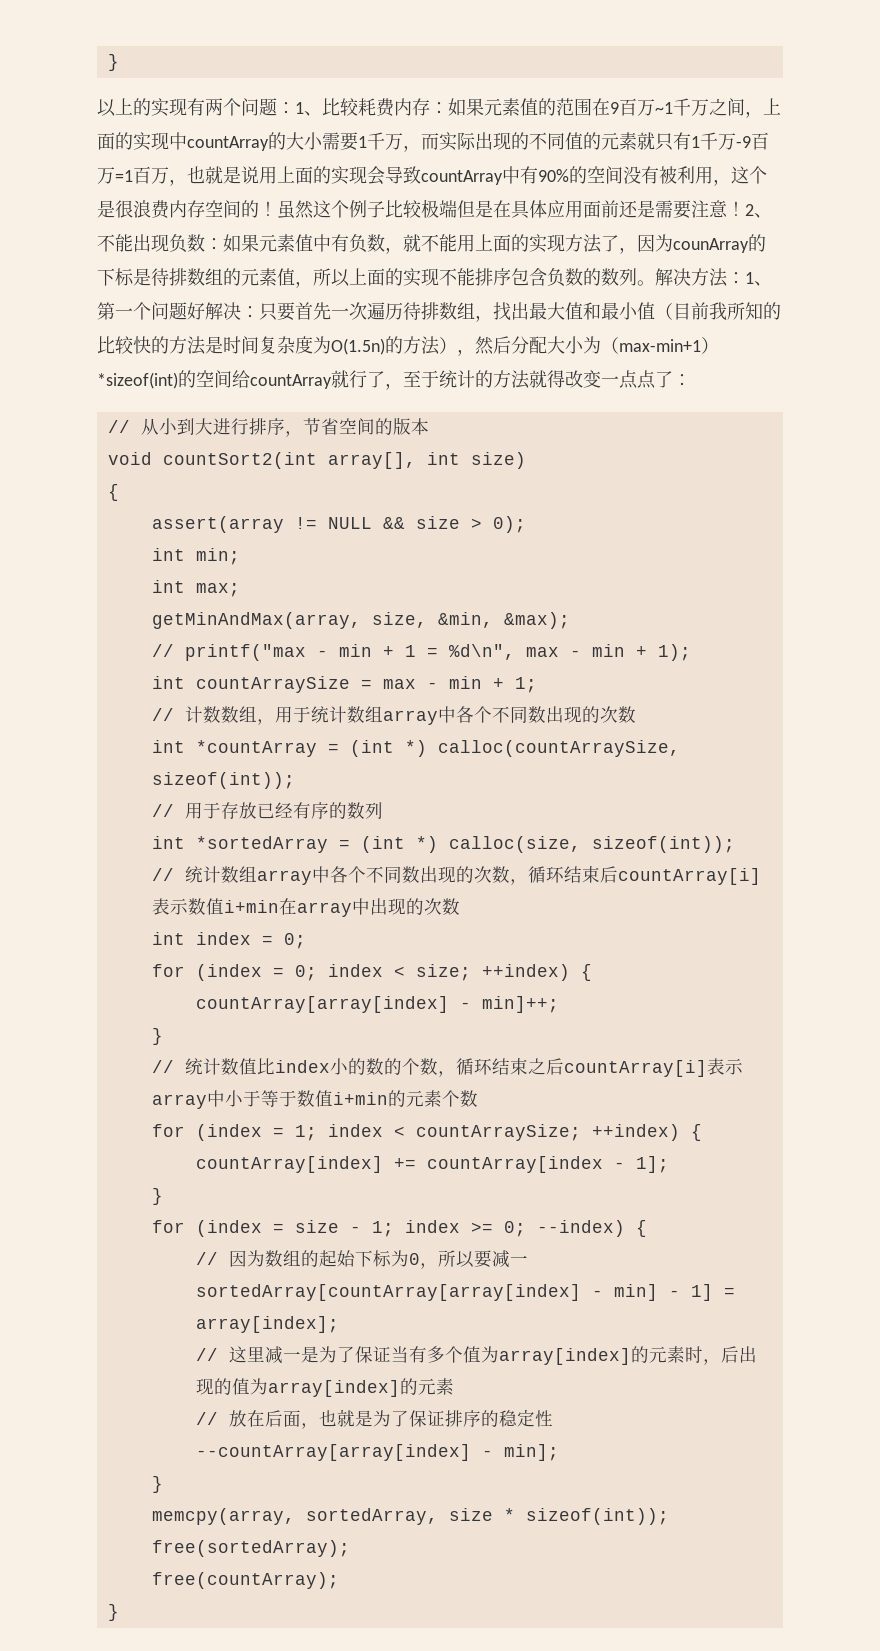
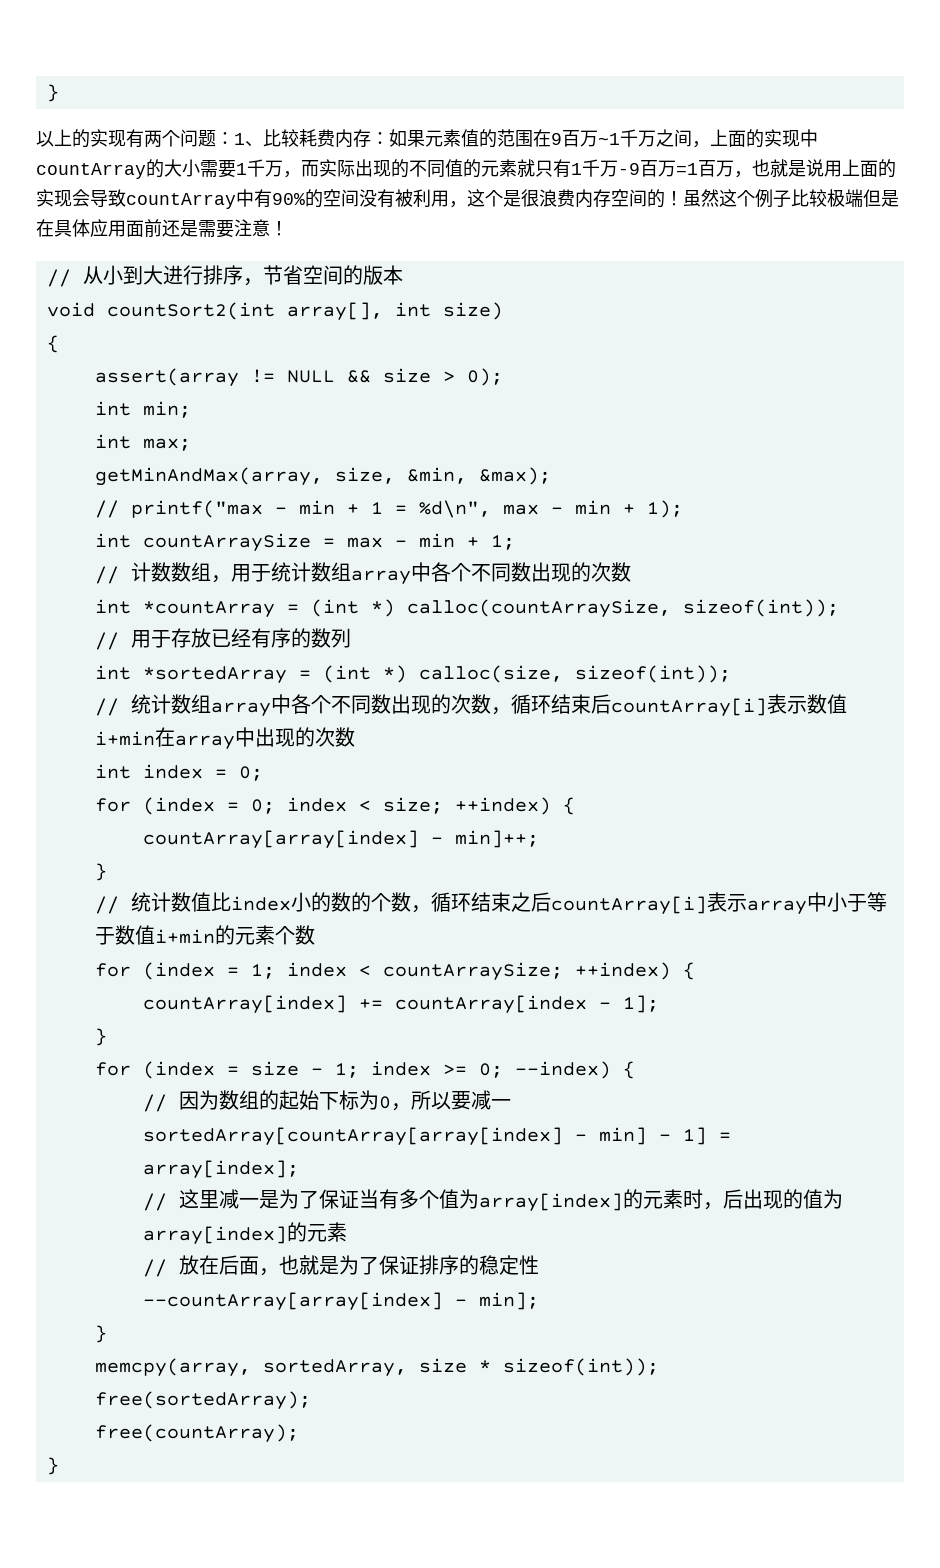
- 2、不能出现负数：如果元素值中有负数，就不能用上面的实现方法了，因为counArray的下标是待排数组的元素值，所以上面的实现不能排序包含负数的数列。解决方法：1、第一个问题好解决：只要首先一次遍历待排数组，找出最大值和最小值（目前我所知的比较快的方法是时间复杂度为O(1.5n)的方法），然后分配大小为（max-min+1）*sizeof(int)的空间给countArray就行了，至于统计的方法就得改变一点点了：

